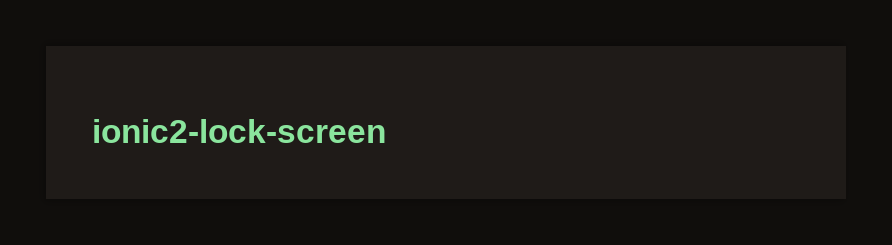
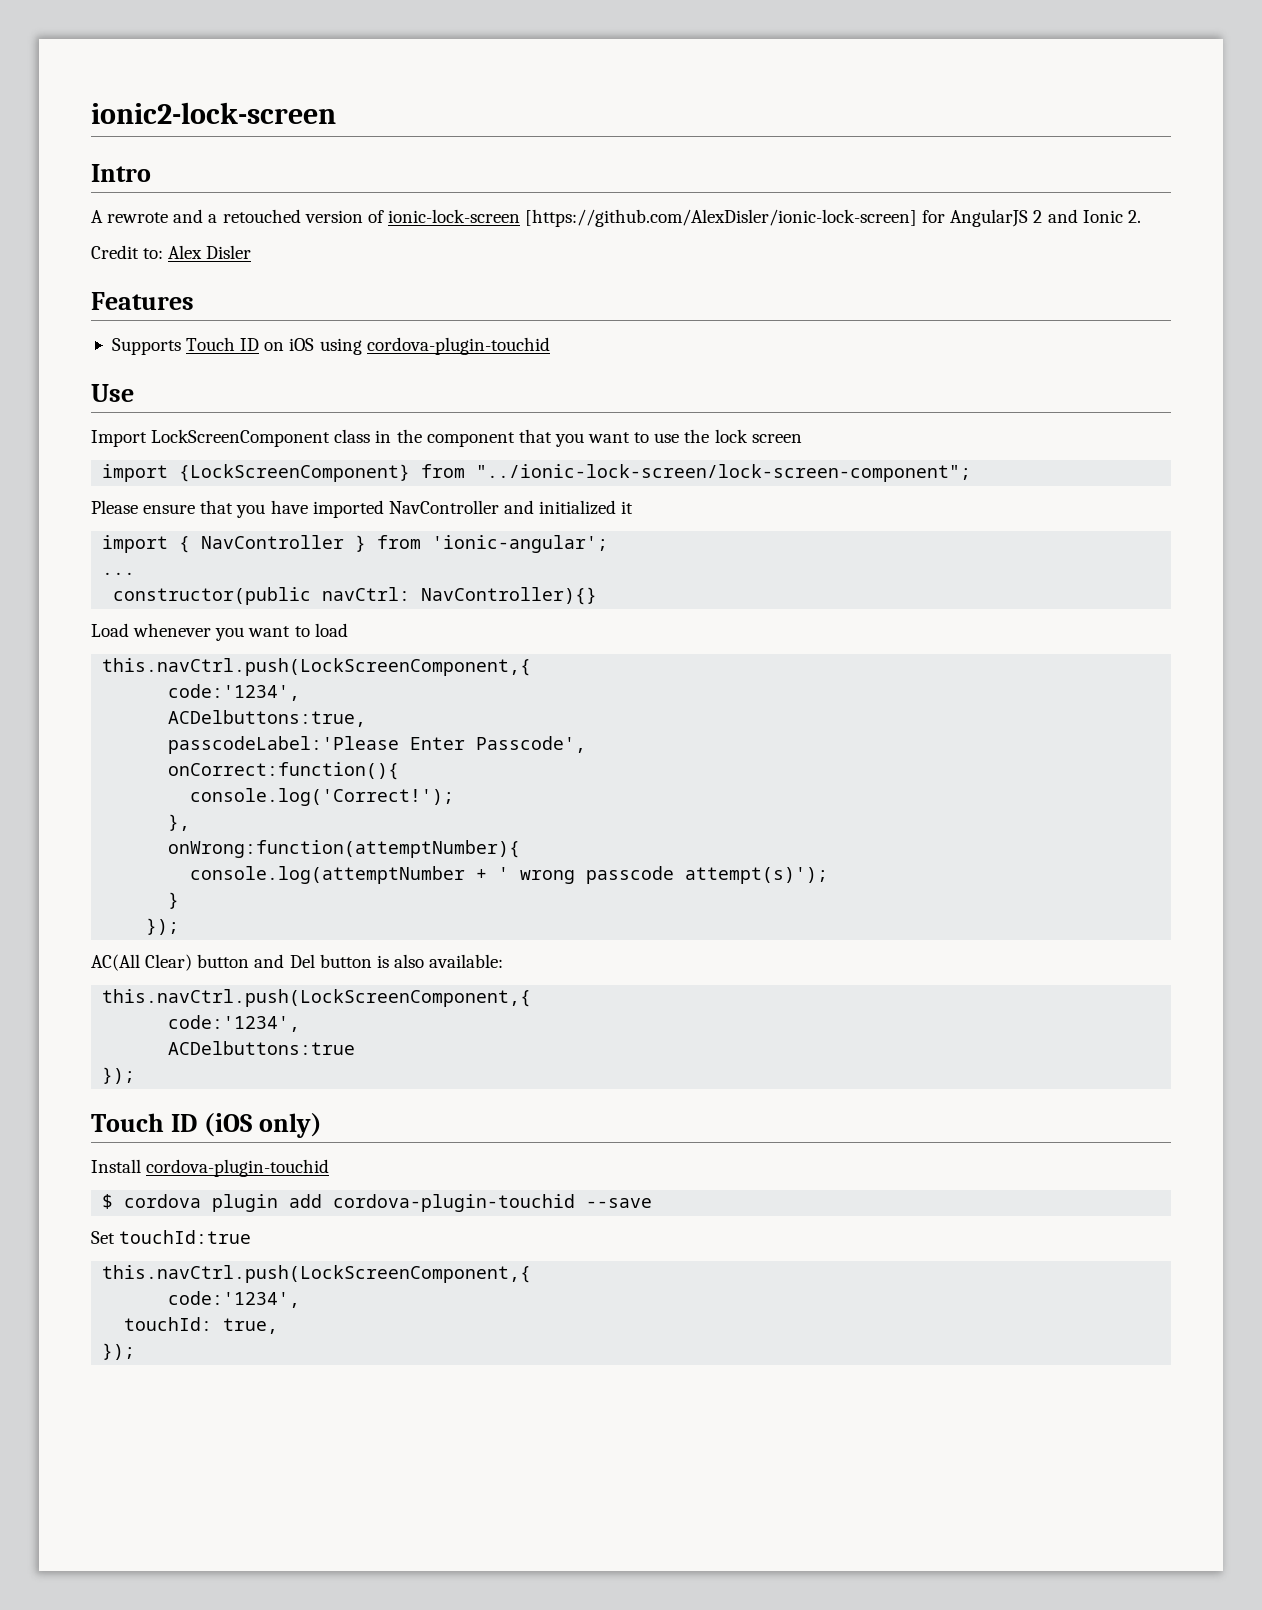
+ Intro
+ A rewrote and a retouched version of ionic-lock-screen [https://github.com/AlexDisler/ionic-lock-screen] for AngularJS 2 and Ionic 2.
+ Credit to: Alex Disler
+ Features
+ Supports Touch ID on iOS using cordova-plugin-touchid
+ Use
+ Import LockScreenComponent class in the component that you want to use the lock screen
+ import {LockScreenComponent} from "../ionic-lock-screen/lock-screen-component";
+ Please ensure that you have imported NavController and initialized it
+ import { NavController } from 'ionic-angular';
+ ...
+ constructor(public navCtrl: NavController){}
+ Load whenever you want to load
+ this.navCtrl.push(LockScreenComponent,{
+ code:'1234',
+ ACDelbuttons:true,
+ passcodeLabel:'Please Enter Passcode',
+ onCorrect:function(){
+ console.log('Correct!');
+ },
+ onWrong:function(attemptNumber){
+ console.log(attemptNumber + ' wrong passcode attempt(s)');
+ }
+ });
+ AC(All Clear) button and Del button is also available:
+ this.navCtrl.push(LockScreenComponent,{
+ code:'1234',
+ ACDelbuttons:true
+ });
+ Touch ID (iOS only)
+ Install cordova-plugin-touchid
+ $ cordova plugin add cordova-plugin-touchid --save
+ Set touchId:true
+ this.navCtrl.push(LockScreenComponent,{
+ code:'1234',
+ touchId: true,
+ });

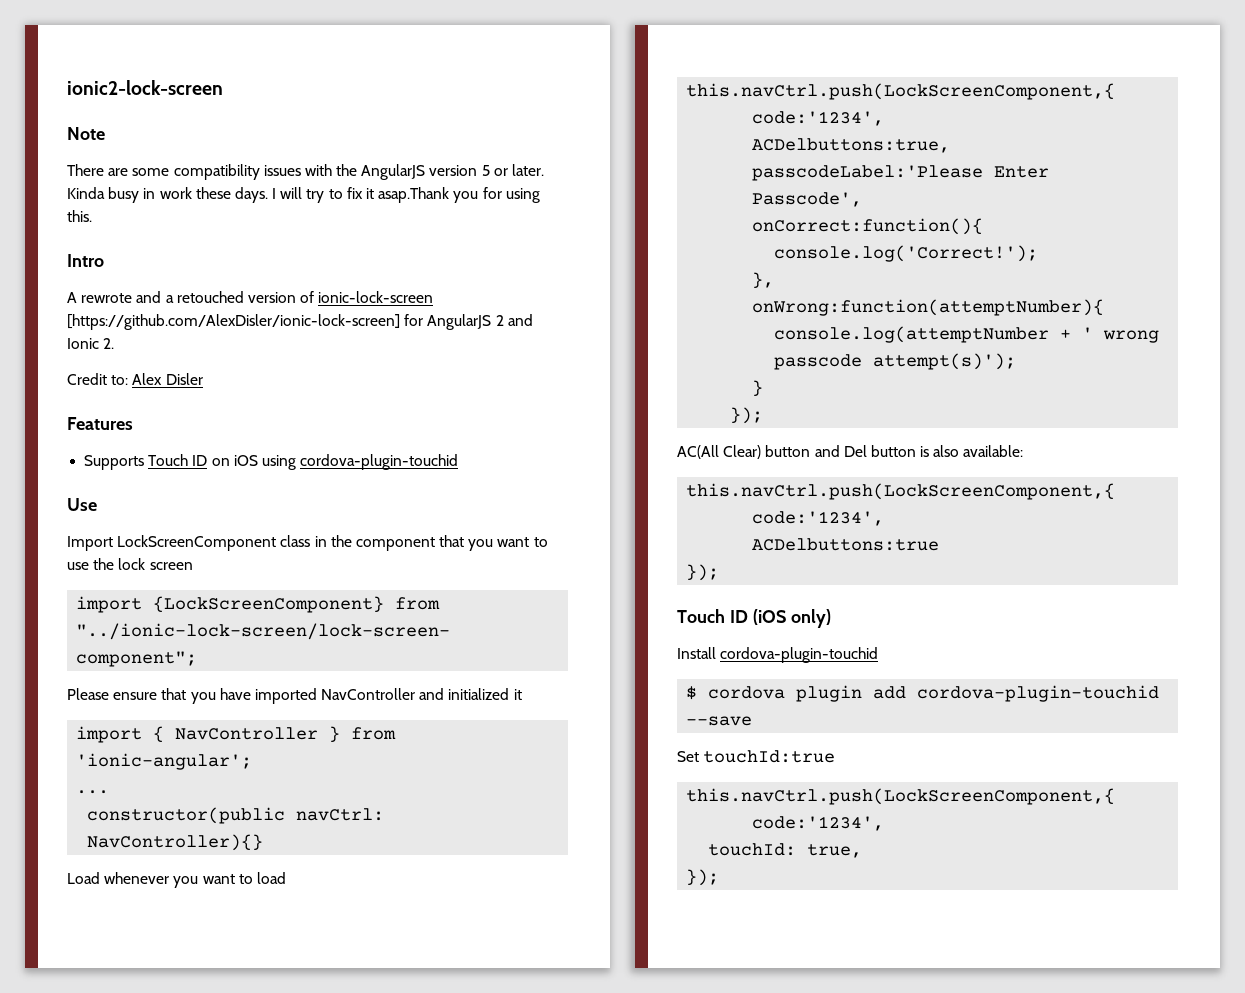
+ Note
+ There are some compatibility issues with the AngularJS version 5 or later. Kinda busy in work these days. I will try to fix it asap.Thank you for using this.

